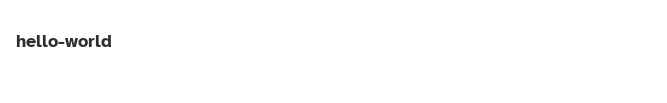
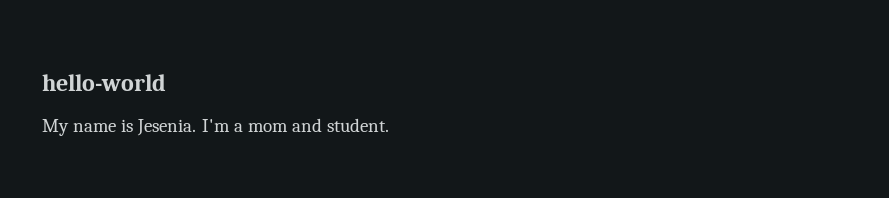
+ My name is Jesenia. I'm a mom and student.

